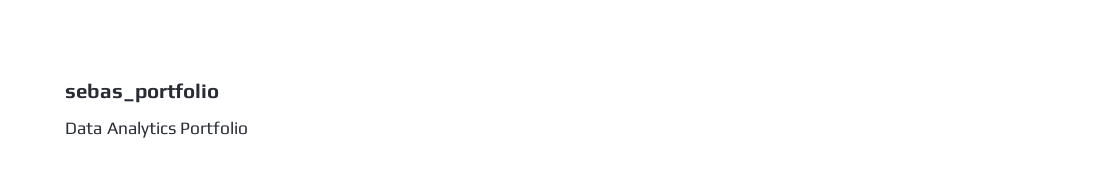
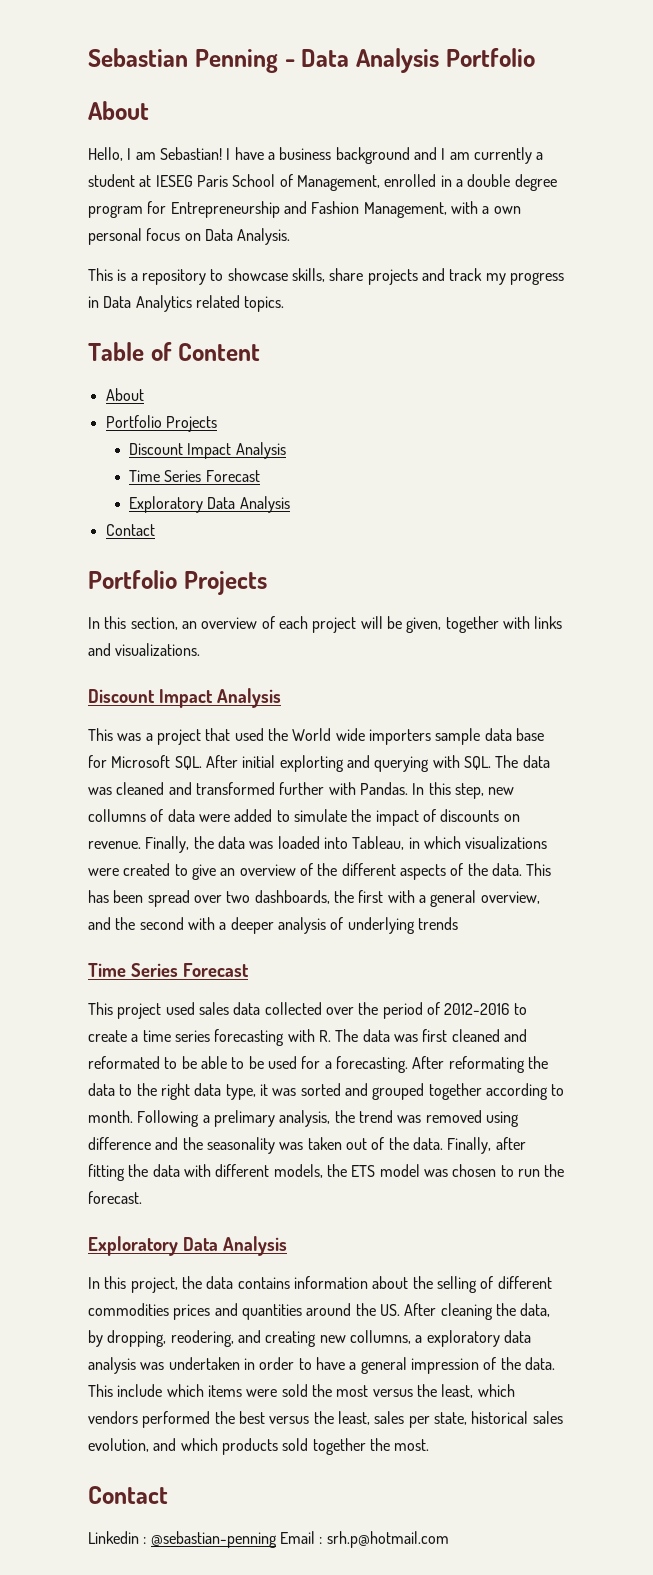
- sebas_portfolio
- Data Analytics Portfolio
+ Sebastian Penning - Data Analysis Portfolio
+ About
+ Hello, I am Sebastian! I have a business background and I am currently a student at IESEG Paris School of Management, enrolled in a double degree program for Entrepreneurship and Fashion Management, with a own personal focus on Data Analysis.
+ This is a repository to showcase skills, share projects and track my progress in Data Analytics related topics.
+ Table of Content
+ About
+ Portfolio Projects
+ Discount Impact Analysis
+ Time Series Forecast
+ Exploratory Data Analysis
+ Contact
+ Portfolio Projects
+ In this section, an overview of each project will be given, together with links and visualizations.
+ Discount Impact Analysis
+ This was a project that used the World wide importers sample data base for Microsoft SQL. After initial explorting and querying with SQL. The data was cleaned and transformed further with Pandas. In this step, new collumns of data were added to simulate the impact of discounts on revenue. Finally, the data was loaded into Tableau, in which visualizations were created to give an overview of the different aspects of the data. This has been spread over two dashboards, the first with a general overview, and the second with a deeper analysis of underlying trends
+ Time Series Forecast
+ This project used sales data collected over the period of 2012-2016 to create a time series forecasting with R. The data was first cleaned and reformated to be able to be used for a forecasting. After reformating the data to the right data type, it was sorted and grouped together according to month. Following a prelimary analysis, the trend was removed using difference and the seasonality was taken out of the data. Finally, after fitting the data with different models, the ETS model was chosen to run the forecast.
+ Exploratory Data Analysis
+ In this project, the data contains information about the selling of different commodities prices and quantities around the US. After cleaning the data, by dropping, reodering, and creating new collumns, a exploratory data analysis was undertaken in order to have a general impression of the data. This include which items were sold the most versus the least, which vendors performed the best versus the least, sales per state, historical sales evolution, and which products sold together the most.
+ Contact
+ Linkedin : @sebastian-penning Email : srh.p@hotmail.com

